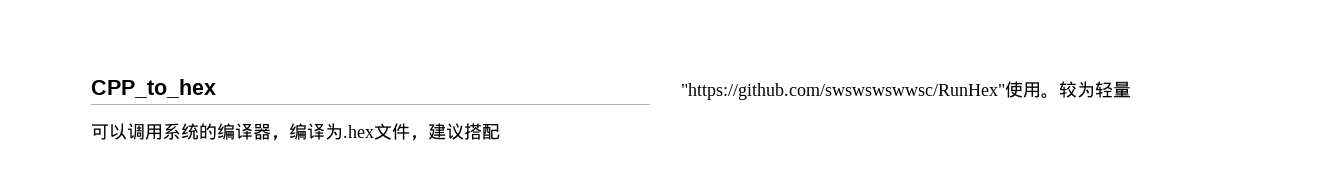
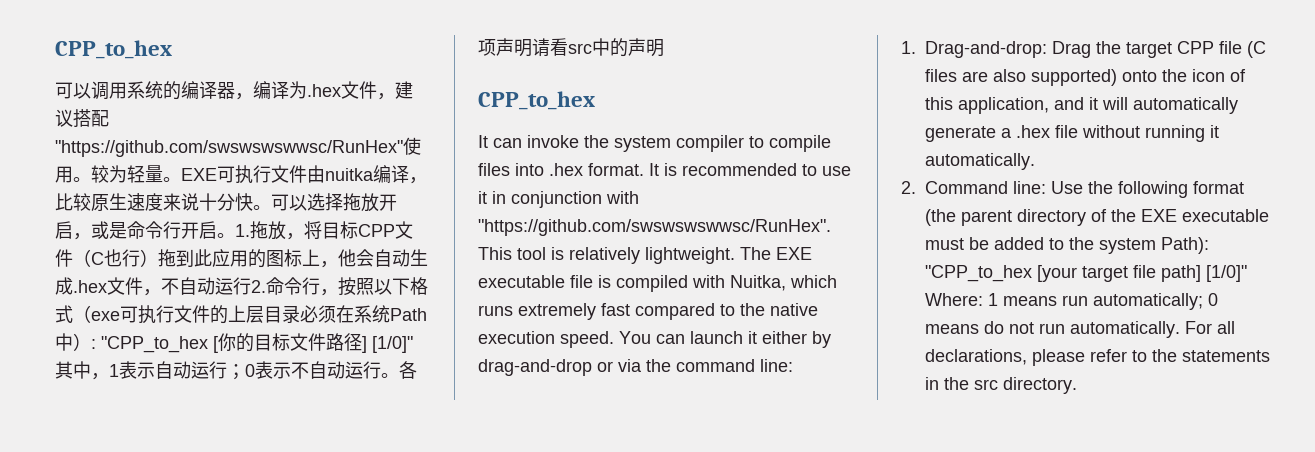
- 较为轻量
+ 较为轻量。EXE可执行文件由nuitka编译，比较原生速度来说十分快。可以选择拖放开启，或是命令行开启。1.拖放，将目标CPP文件（C也行）拖到此应用的图标上，他会自动生成.hex文件，不自动运行2.命令行，按照以下格式（exe可执行文件的上层目录必须在系统Path中）: "CPP_to_hex [你的目标文件路径] [1/0]"其中，1表示自动运行；0表示不自动运行。各项声明请看src中的声明
+ CPP_to_hex
+ It can invoke the system compiler to compile files into .hex format. It is recommended to use it in conjunction with "https://github.com/swswswswwsc/RunHex". This tool is relatively lightweight. The EXE executable file is compiled with Nuitka, which runs extremely fast compared to the native execution speed. You can launch it either by drag-and-drop or via the command line:
+ 1. Drag-and-drop: Drag the target CPP file (C files are also supported) onto the icon of this application, and it will automatically generate a .hex file without running it automatically.
+ 2. Command line: Use the following format (the parent directory of the EXE executable must be added to the system Path): "CPP_to_hex [your target file path] [1/0]" Where: 1 means run automatically; 0 means do not run automatically. For all declarations, please refer to the statements in the src directory.

